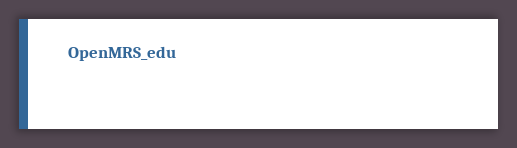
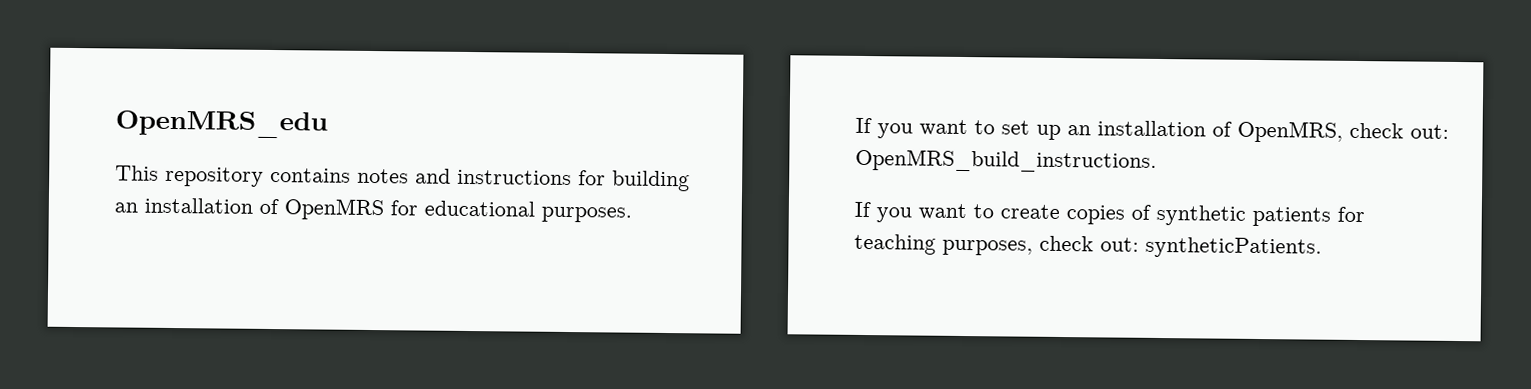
+ This repository contains notes and instructions for building an installation of OpenMRS for educational purposes.
+ If you want to set up an installation of OpenMRS, check out: OpenMRS_build_instructions.
+ If you want to create copies of synthetic patients for teaching purposes, check out: syntheticPatients.

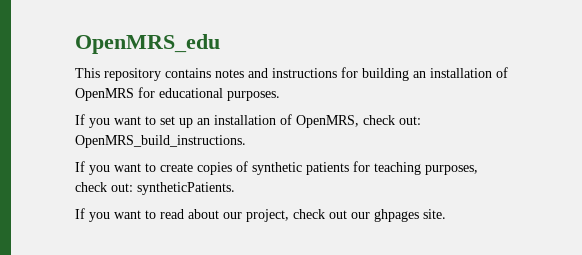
+ If you want to read about our project, check out our ghpages site.

